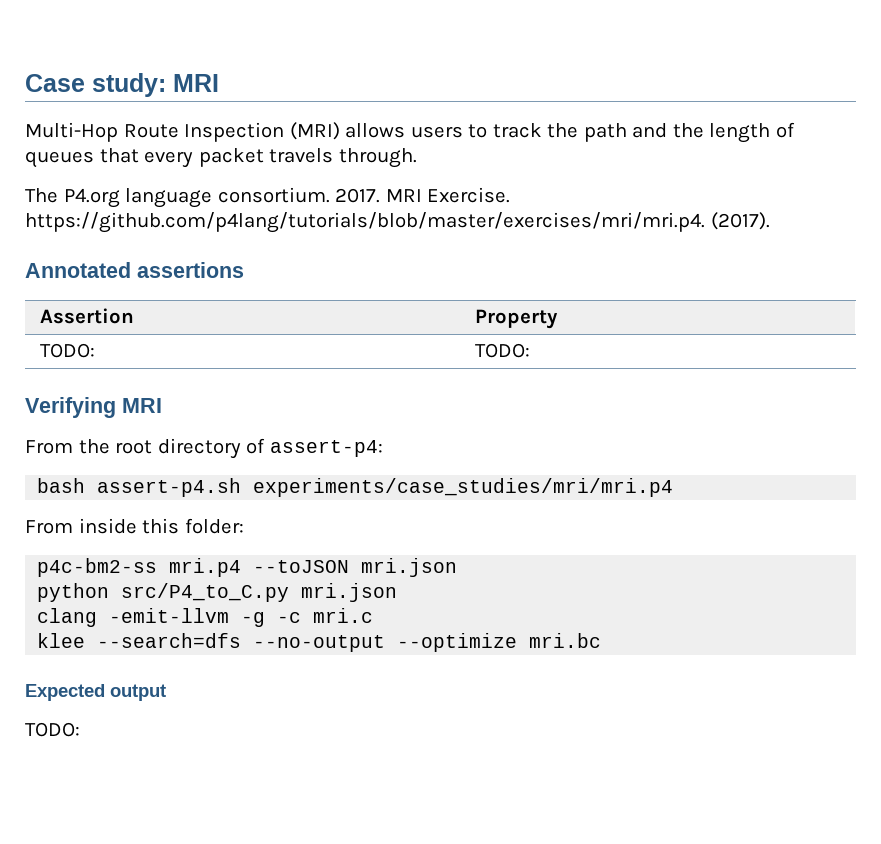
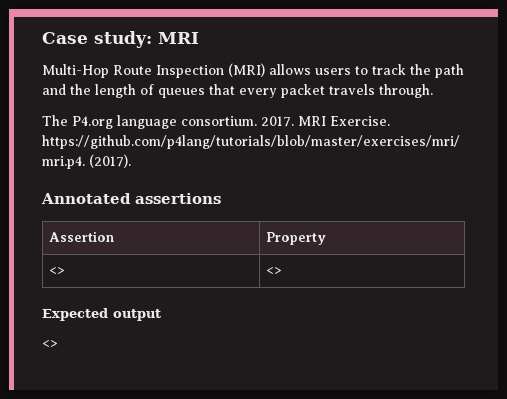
- TODO: | TODO:
- Verifying MRI
- From the root directory of assert-p4:
- bash assert-p4.sh experiments/case_studies/mri/mri.p4
- From inside this folder:
- p4c-bm2-ss mri.p4 --toJSON mri.json
- python src/P4_to_C.py mri.json
- clang -emit-llvm -g -c mri.c
- klee --search=dfs --no-output --optimize mri.bc
+ <> | <>
  Expected output
- TODO:
+ <>

